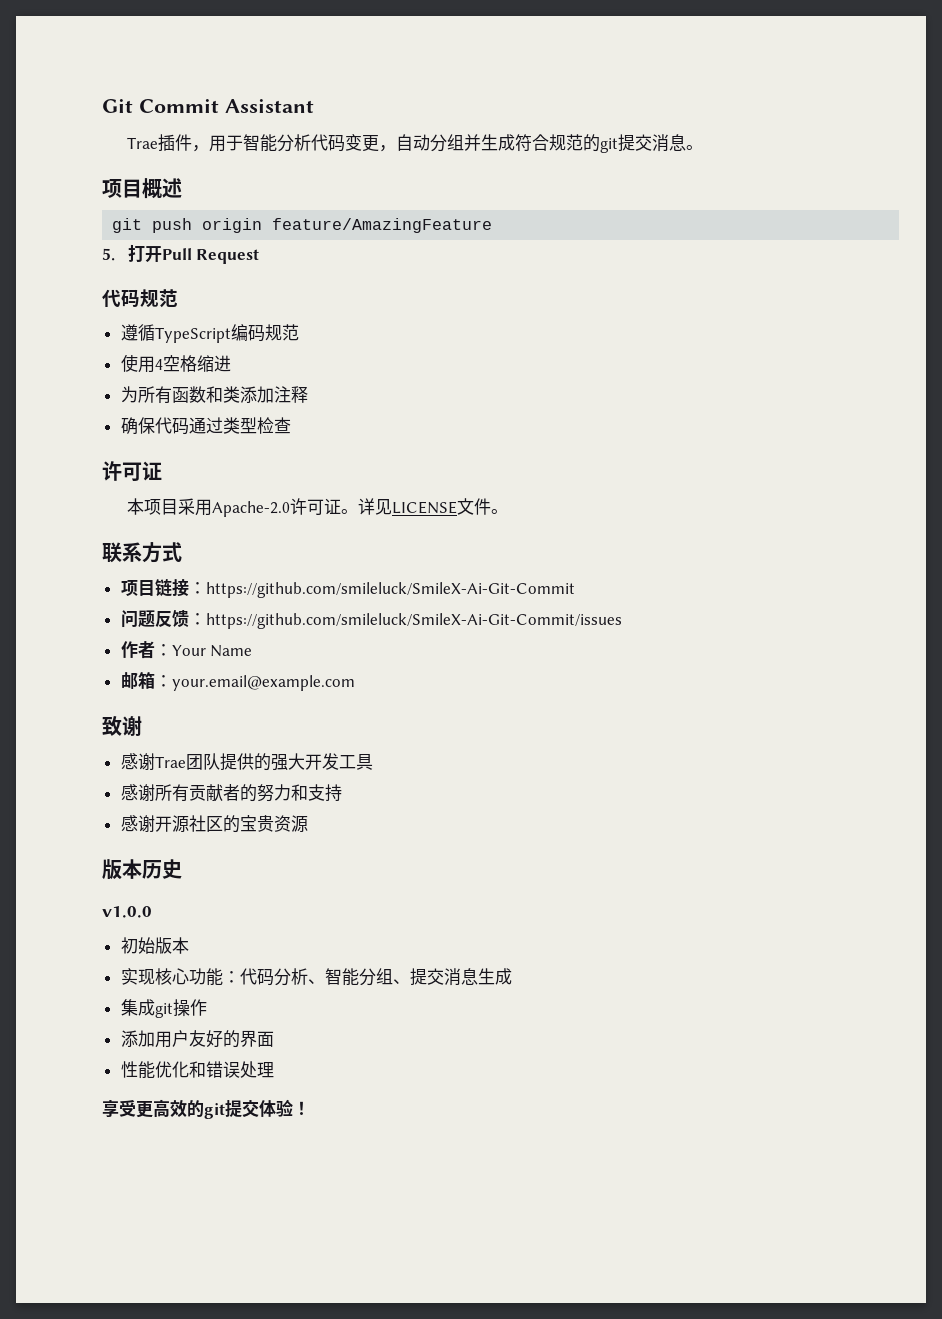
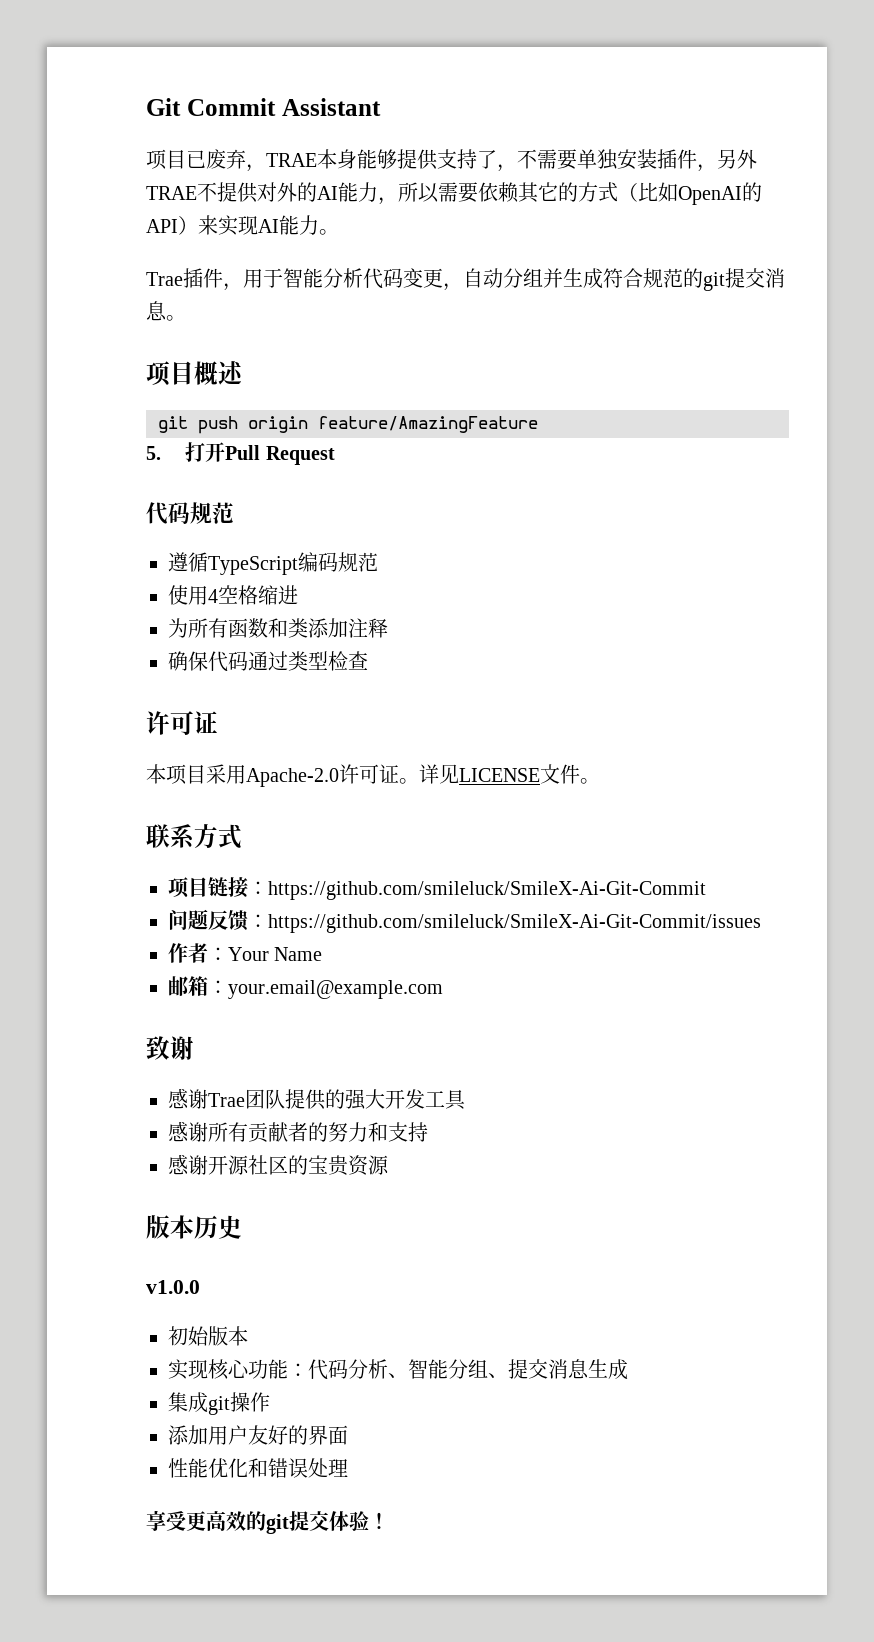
+ 项目已废弃，TRAE本身能够提供支持了，不需要单独安装插件，另外TRAE不提供对外的AI能力，所以需要依赖其它的方式（比如OpenAI的API）来实现AI能力。

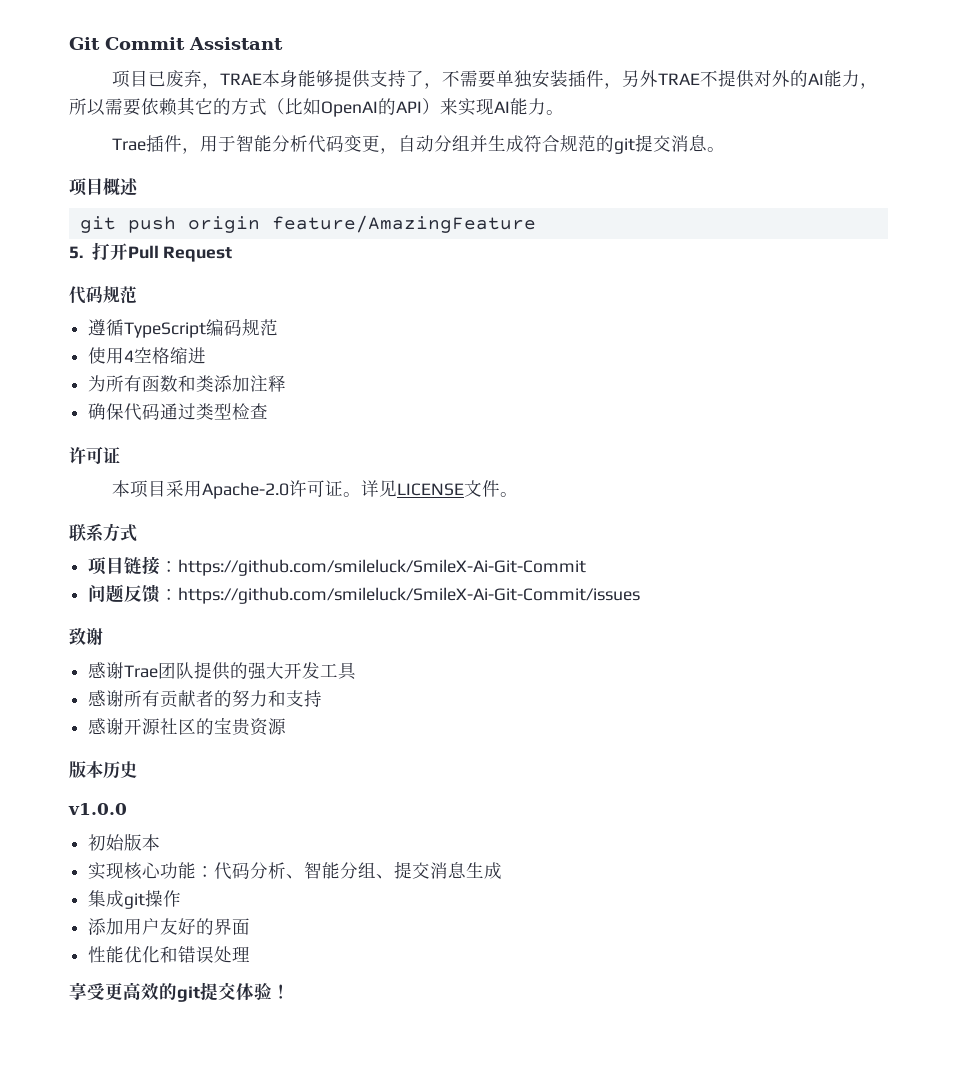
- 作者：Your Name
- 邮箱：your.email@example.com

